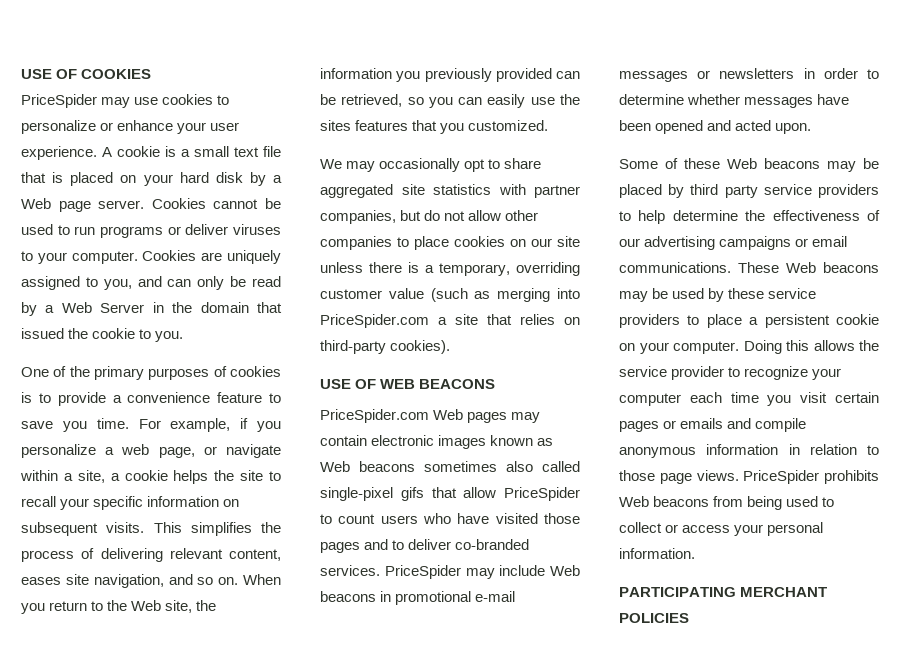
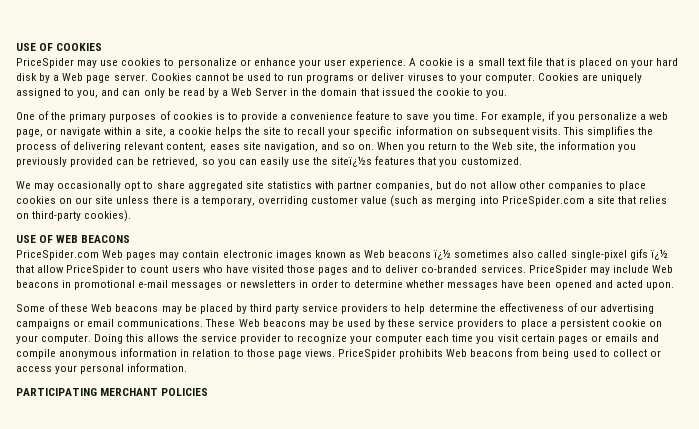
- When you return to the Web site, the information you previously provided can be retrieved, so you can easily use the sites features that you customized.
+ When you return to the Web site, the information you previously provided can be retrieved, so you can easily use the siteï¿½s features that you customized.
- PriceSpider.com Web pages may contain electronic images known as Web beacons sometimes also called single-pixel gifs that allow PriceSpider to count users who have visited those pages and to deliver co-branded services.
+ PriceSpider.com Web pages may contain electronic images known as Web beacons ï¿½ sometimes also called single-pixel gifs ï¿½ that allow PriceSpider to count users who have visited those pages and to deliver co-branded services.

